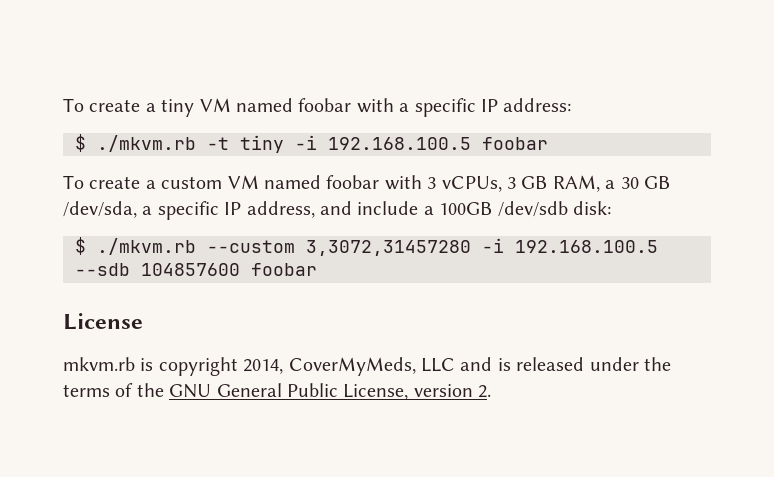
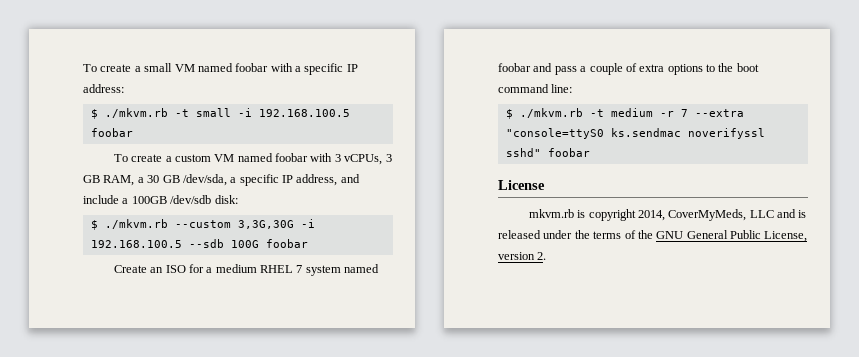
- To create a tiny VM named foobar with a specific IP address:
+ To create a small VM named foobar with a specific IP address:
- $ ./mkvm.rb -t tiny -i 192.168.100.5 foobar
+ $ ./mkvm.rb -t small -i 192.168.100.5 foobar
- $ ./mkvm.rb --custom 3,3072,31457280 -i 192.168.100.5 --sdb 104857600 foobar
+ $ ./mkvm.rb --custom 3,3G,30G -i 192.168.100.5 --sdb 100G foobar
+ Create an ISO for a medium RHEL 7 system named foobar and pass a couple of extra options to the boot command line:
+ $ ./mkvm.rb -t medium -r 7 --extra "console=ttyS0 ks.sendmac noverifyssl sshd" foobar

